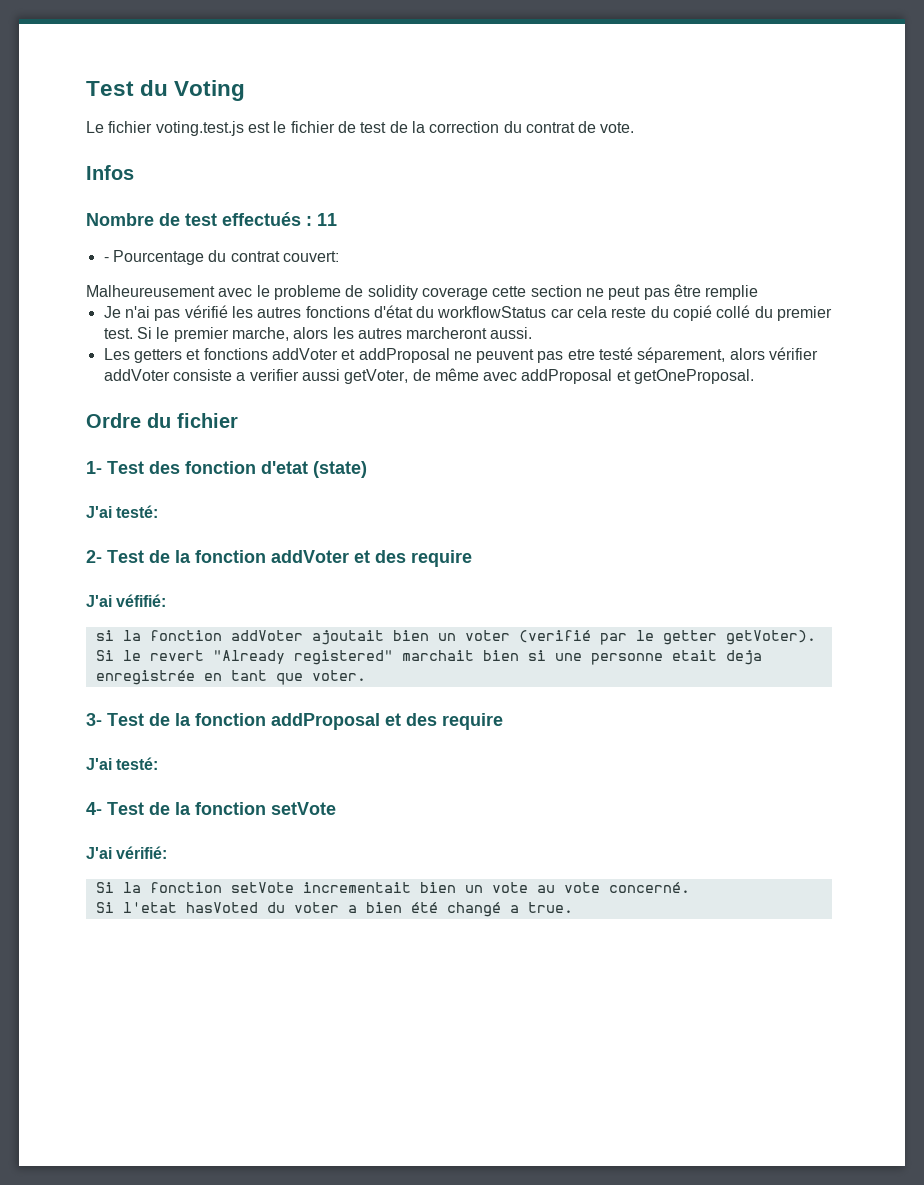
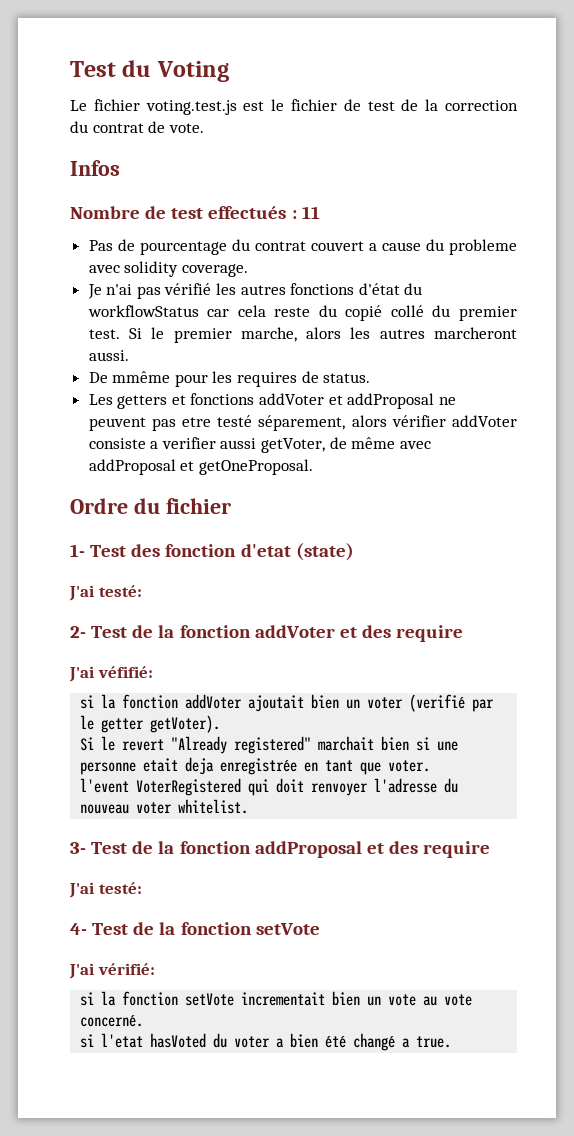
- - Pourcentage du contrat couvert:
- Malheureusement avec le probleme de solidity coverage cette section ne peut pas être remplie
+ Pas de pourcentage du contrat couvert a cause du probleme avec solidity coverage.
+ De mmême pour les requires de status.
+ l'event VoterRegistered qui doit renvoyer l'adresse du nouveau voter whitelist.
- Si la fonction setVote incrementait bien un vote au vote concerné.
+ si la fonction setVote incrementait bien un vote au vote concerné.
- Si l'etat hasVoted du voter a bien été changé a true.
+ si l'etat hasVoted du voter a bien été changé a true.

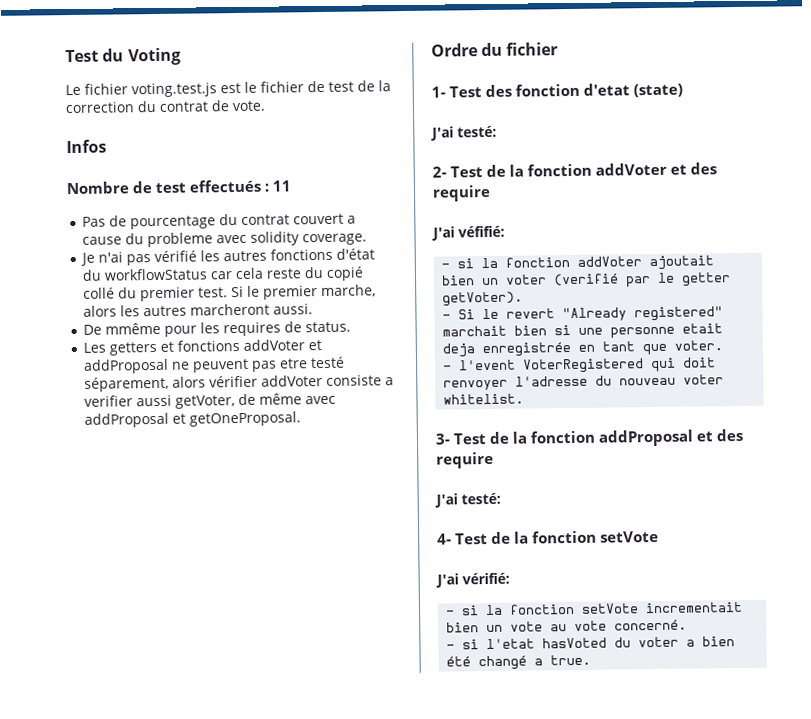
- si la fonction addVoter ajoutait bien un voter (verifié par le getter getVoter).
+ - si la fonction addVoter ajoutait bien un voter (verifié par le getter getVoter).
- Si le revert "Already registered" marchait bien si une personne etait deja enregistrée en tant que voter.
+ - Si le revert "Already registered" marchait bien si une personne etait deja enregistrée en tant que voter.
- l'event VoterRegistered qui doit renvoyer l'adresse du nouveau voter whitelist.
+ - l'event VoterRegistered qui doit renvoyer l'adresse du nouveau voter whitelist.
- si la fonction setVote incrementait bien un vote au vote concerné.
+ - si la fonction setVote incrementait bien un vote au vote concerné.
- si l'etat hasVoted du voter a bien été changé a true.
+ - si l'etat hasVoted du voter a bien été changé a true.

